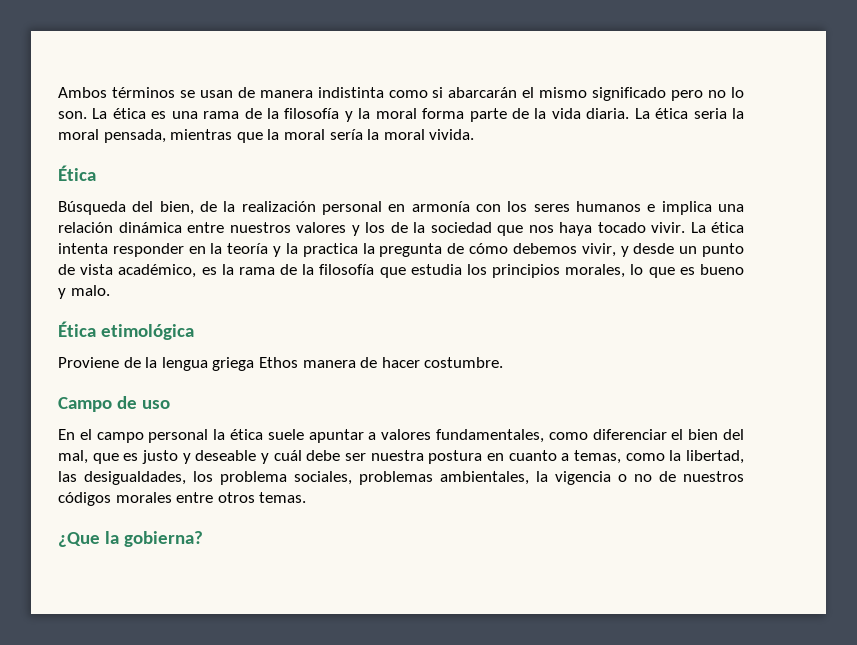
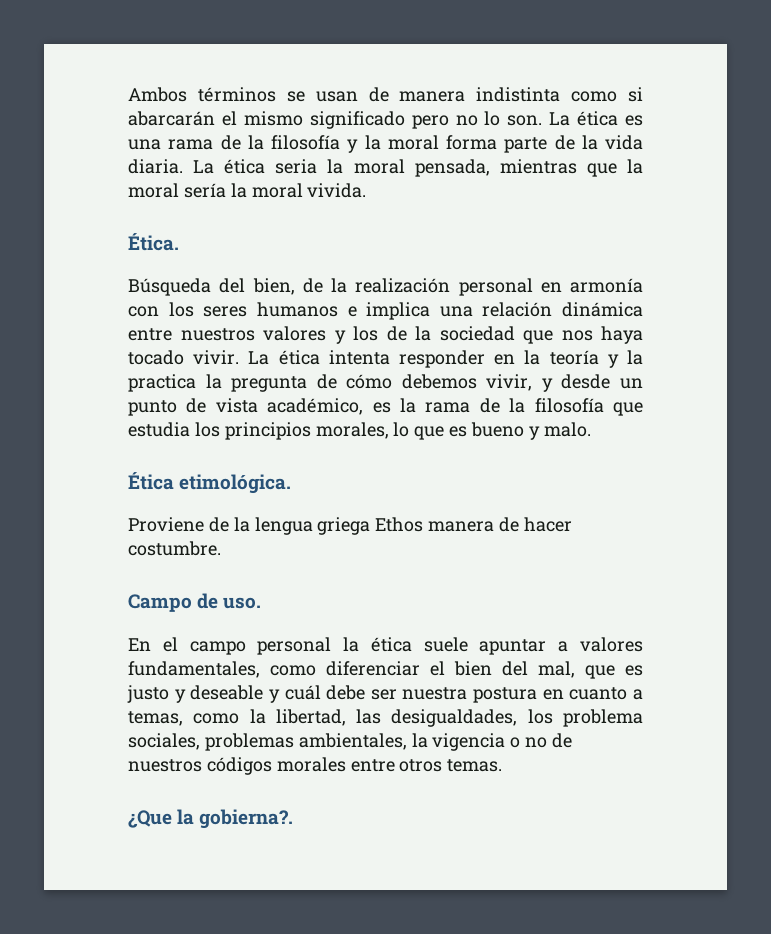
  La ética seria la moral pensada, mientras que la moral sería la moral vivida.
- Ética
+ Ética.
- Ética etimológica
+ Ética etimológica.
- Campo de uso
+ Campo de uso.
- ¿Que la gobierna?
+ ¿Que la gobierna?.

